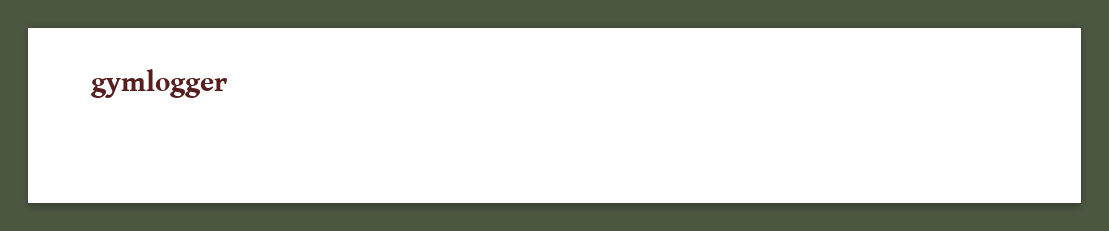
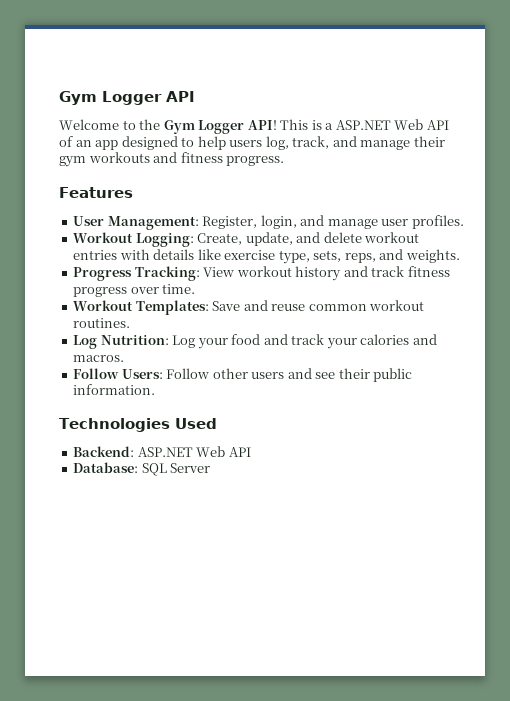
- gymlogger
+ Gym Logger API
+ Welcome to the Gym Logger API! This is a ASP.NET Web API of an app designed to help users log, track, and manage their gym workouts and fitness progress.
+ Features
+ User Management: Register, login, and manage user profiles.
+ Workout Logging: Create, update, and delete workout entries with details like exercise type, sets, reps, and weights.
+ Progress Tracking: View workout history and track fitness progress over time.
+ Workout Templates: Save and reuse common workout routines.
+ Log Nutrition: Log your food and track your calories and macros.
+ Follow Users: Follow other users and see their public information.
+ Technologies Used
+ Backend: ASP.NET Web API
+ Database: SQL Server

